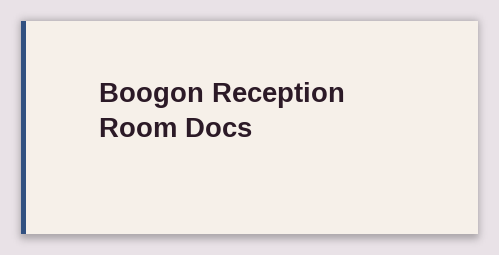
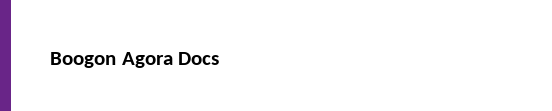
- Boogon Reception Room Docs
+ Boogon Agora Docs

